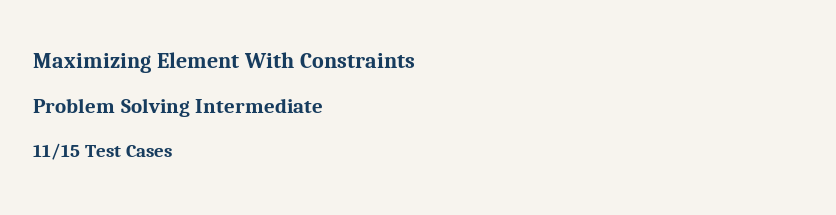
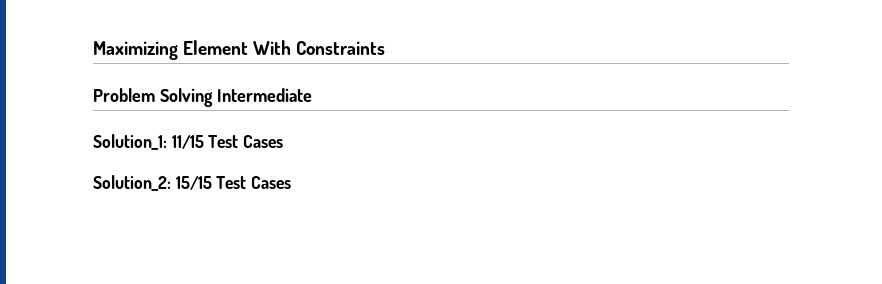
- 11/15 Test Cases
+ Solution_1: 11/15 Test Cases
+ Solution_2: 15/15 Test Cases

